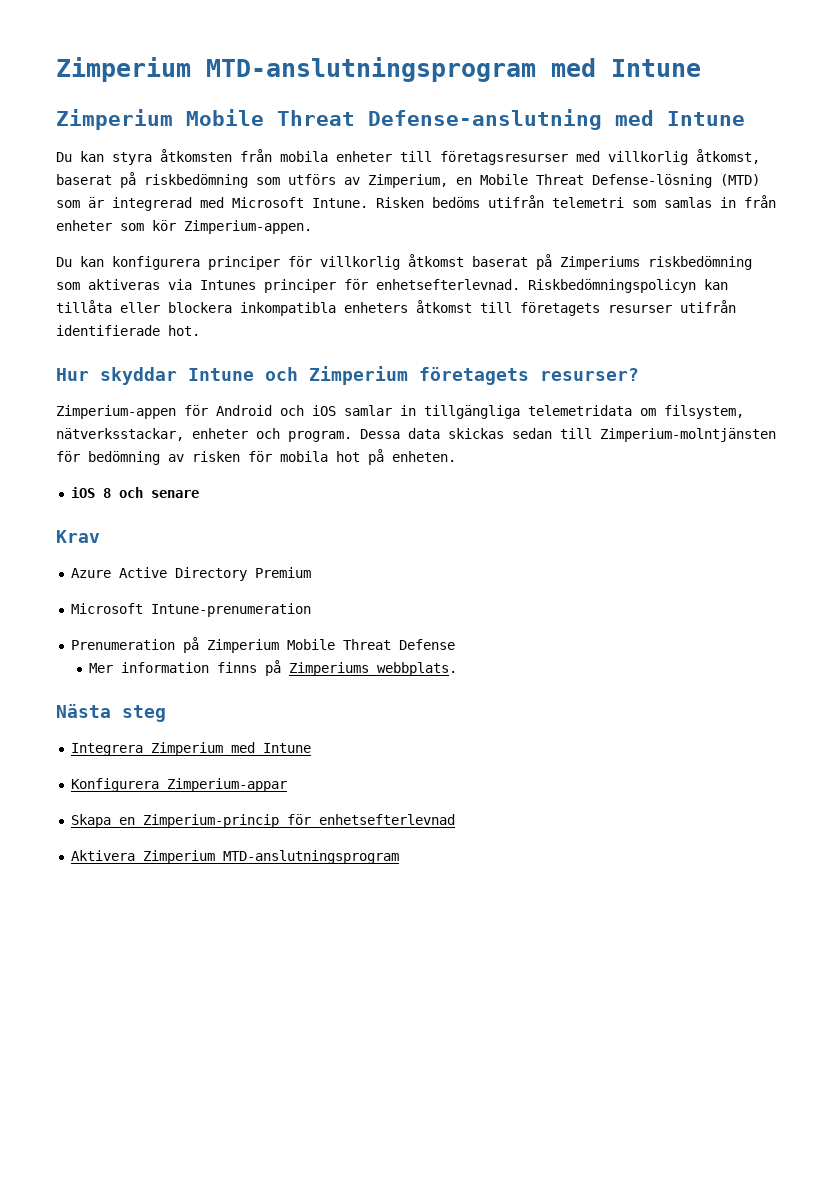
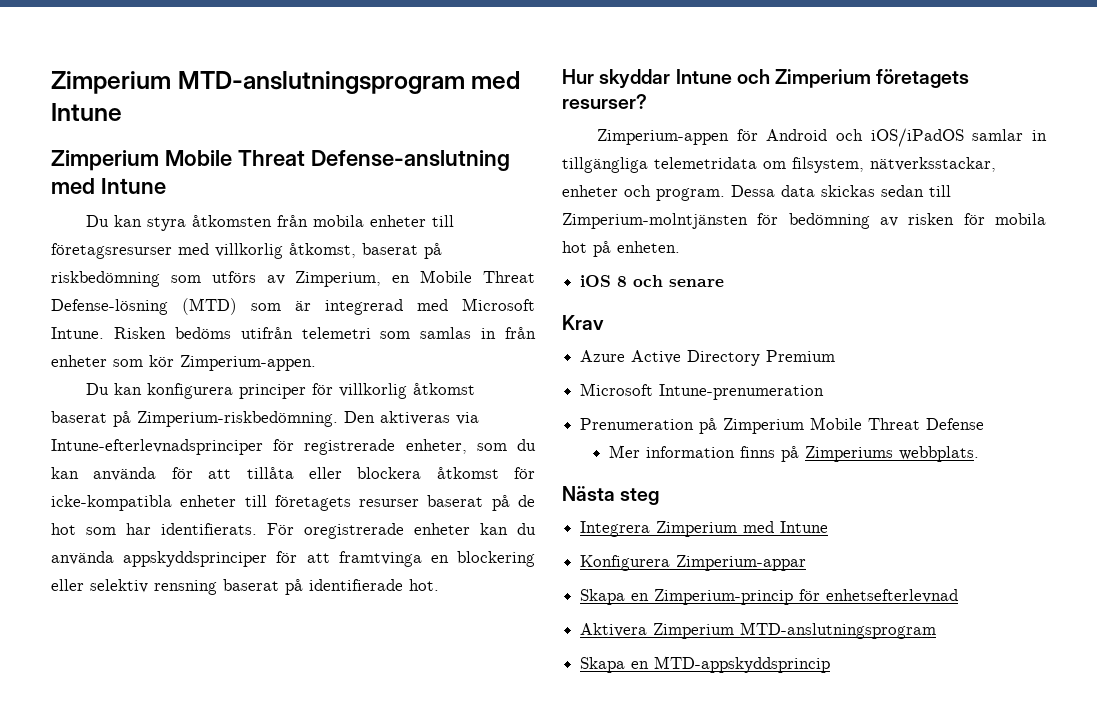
- Du kan konfigurera principer för villkorlig åtkomst baserat på Zimperiums riskbedömning som aktiveras via Intunes principer för enhetsefterlevnad. Riskbedömningspolicyn kan tillåta eller blockera inkompatibla enheters åtkomst till företagets resurser utifrån identifierade hot.
+ Du kan konfigurera principer för villkorlig åtkomst baserat på Zimperium-riskbedömning. Den aktiveras via Intune-efterlevnadsprinciper för registrerade enheter, som du kan använda för att tillåta eller blockera åtkomst för icke-kompatibla enheter till företagets resurser baserat på de hot som har identifierats. För oregistrerade enheter kan du använda appskyddsprinciper för att framtvinga en blockering eller selektiv rensning baserat på identifierade hot.
- Zimperium-appen för Android och iOS samlar in tillgängliga telemetridata om filsystem, nätverksstackar, enheter och program.
+ Zimperium-appen för Android och iOS/iPadOS samlar in tillgängliga telemetridata om filsystem, nätverksstackar, enheter och program.
+ Skapa en MTD-appskyddsprincip

